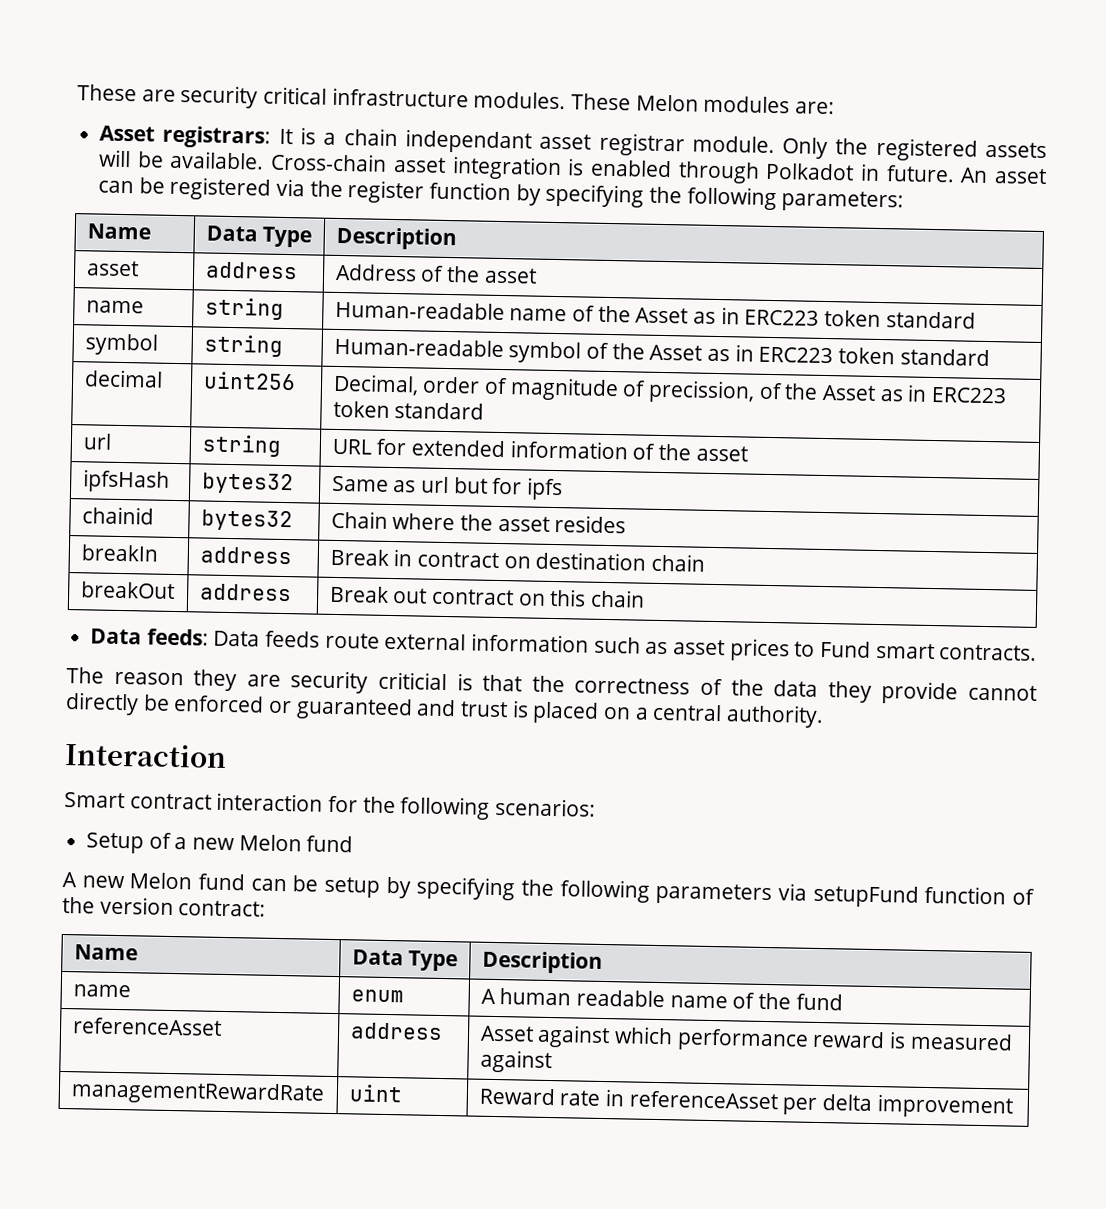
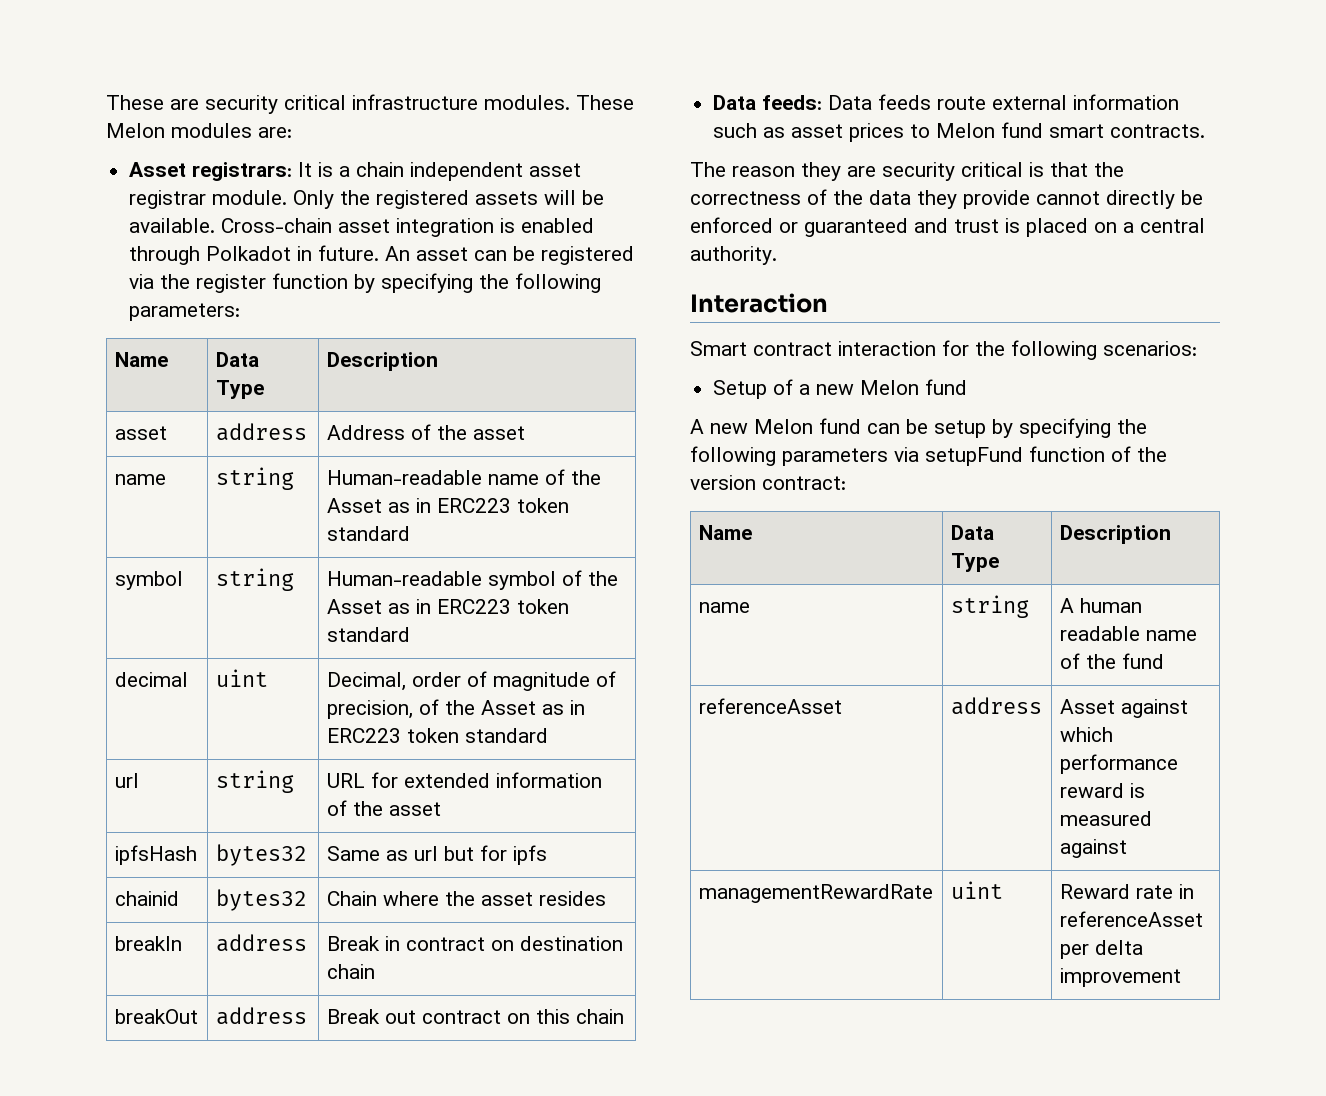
- Asset registrars: It is a chain independant asset registrar module.
+ Asset registrars: It is a chain independent asset registrar module.
- decimal | uint256 | Decimal, order of magnitude of precission, of the Asset as in ERC223 token standard
+ decimal | uint | Decimal, order of magnitude of precision, of the Asset as in ERC223 token standard
- Data feeds: Data feeds route external information such as asset prices to Fund smart contracts.
+ Data feeds: Data feeds route external information such as asset prices to Melon fund smart contracts.
- The reason they are security criticial is that the correctness of the data they provide cannot directly be enforced or guaranteed and trust is placed on a central authority.
+ The reason they are security critical is that the correctness of the data they provide cannot directly be enforced or guaranteed and trust is placed on a central authority.
- name | enum | A human readable name of the fund
+ name | string | A human readable name of the fund

